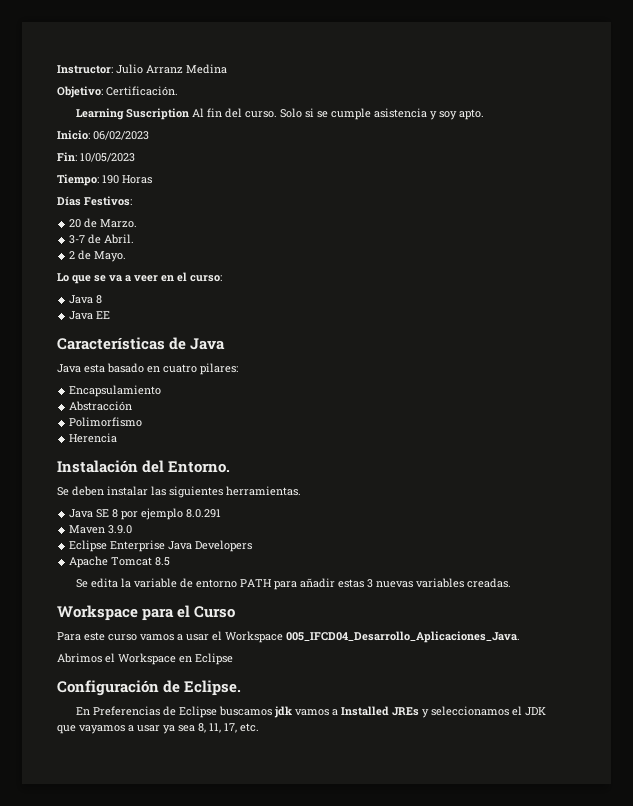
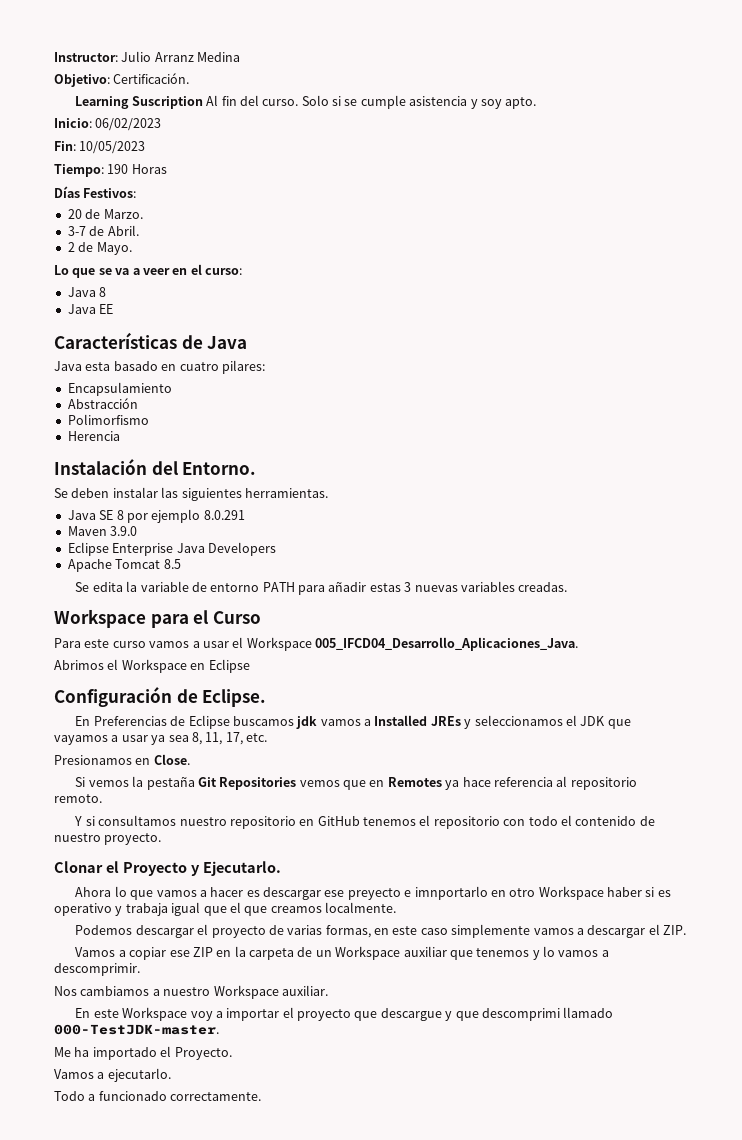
+ Presionamos en Close.
+ Si vemos la pestaña Git Repositories vemos que en Remotes ya hace referencia al repositorio remoto.
+ Y si consultamos nuestro repositorio en GitHub tenemos el repositorio con todo el contenido de nuestro proyecto.
+ Clonar el Proyecto y Ejecutarlo.
+ Ahora lo que vamos a hacer es descargar ese preyecto e imnportarlo en otro Workspace haber si es operativo y trabaja igual que el que creamos localmente.
+ Podemos descargar el proyecto de varias formas, en este caso simplemente vamos a descargar el ZIP.
+ Vamos a copiar ese ZIP en la carpeta de un Workspace auxiliar que tenemos y lo vamos a descomprimir.
+ Nos cambiamos a nuestro Workspace auxiliar.
+ En este Workspace voy a importar el proyecto que descargue y que descomprimi llamado 000-TestJDK-master.
+ Me ha importado el Proyecto.
+ Vamos a ejecutarlo.
+ Todo a funcionado correctamente.

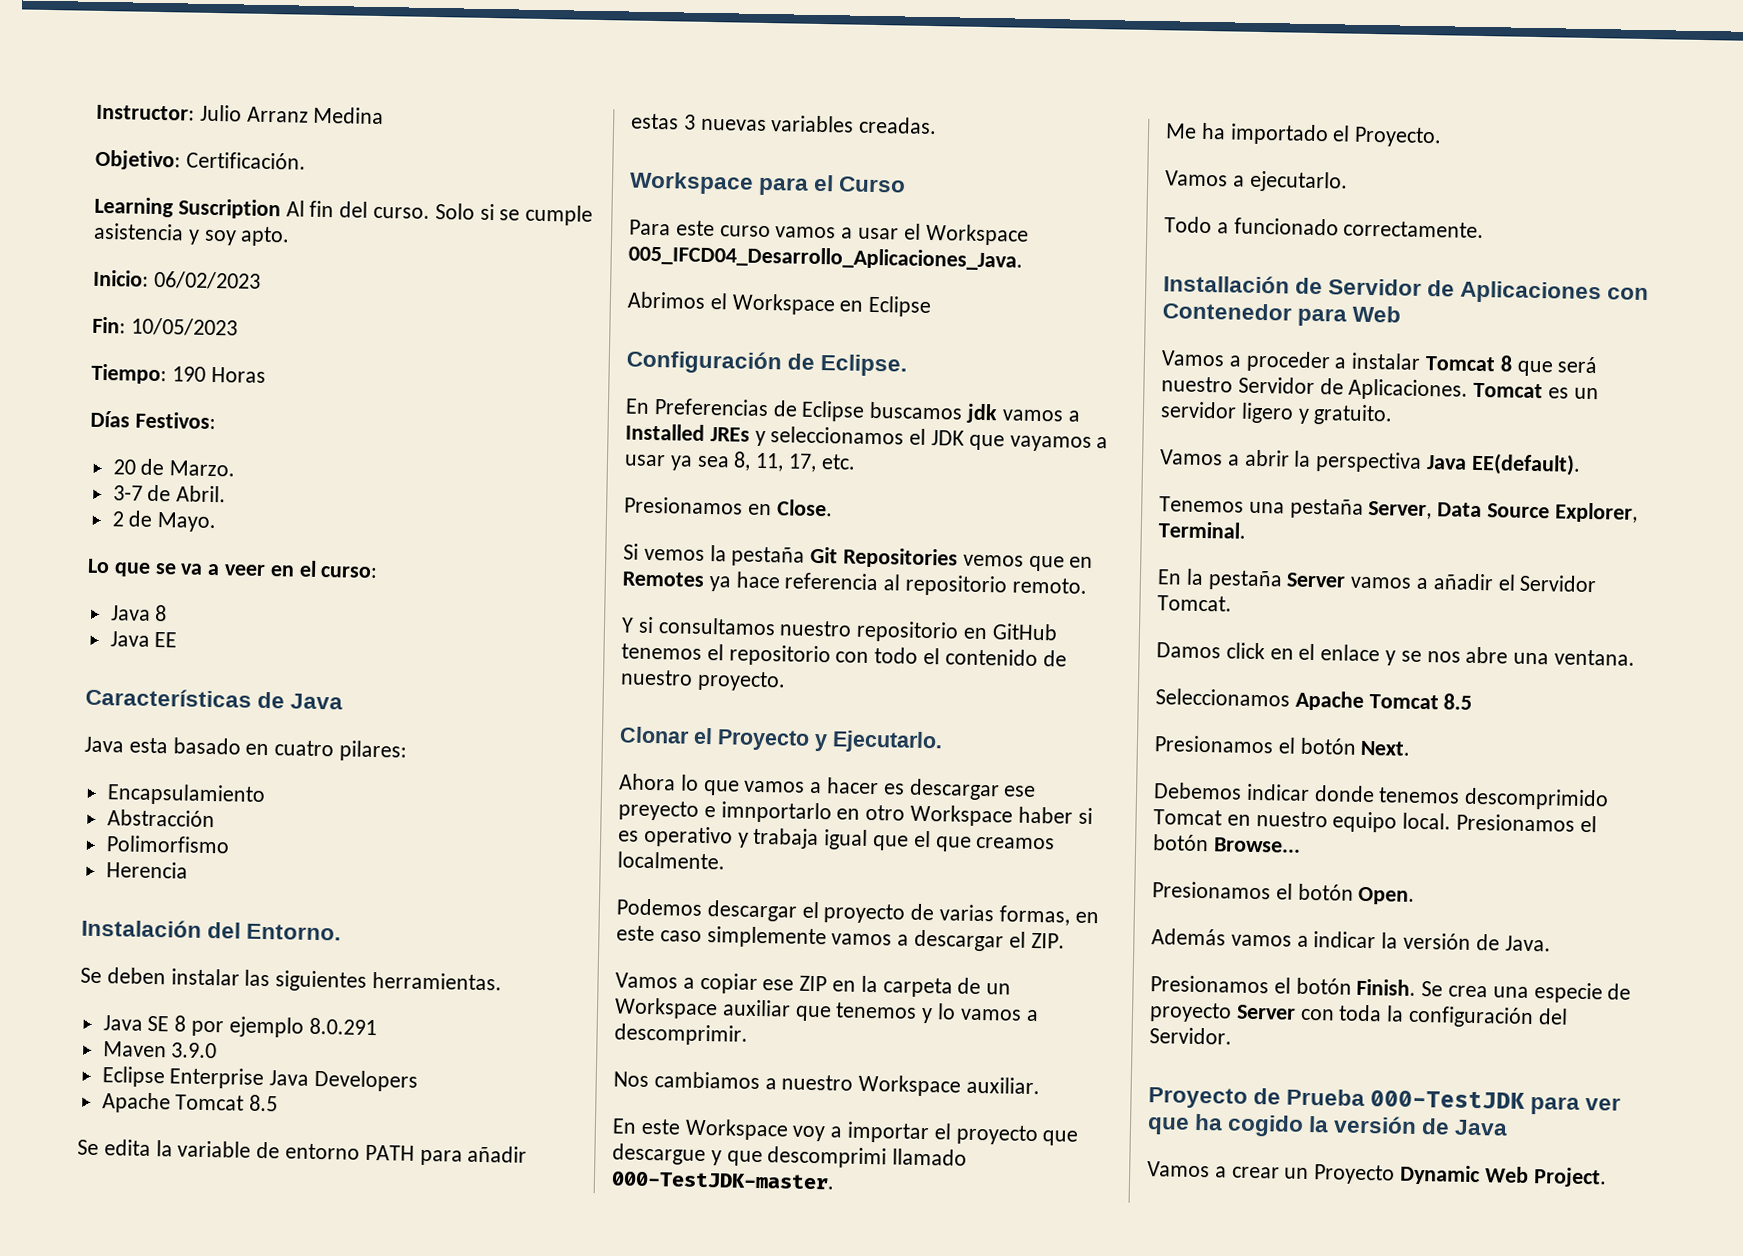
+ Installación de Servidor de Aplicaciones con Contenedor para Web
+ Vamos a proceder a instalar Tomcat 8 que será nuestro Servidor de Aplicaciones. Tomcat es un servidor ligero y gratuito.
+ Vamos a abrir la perspectiva Java EE(default).
+ Tenemos una pestaña Server, Data Source Explorer, Terminal.
+ En la pestaña Server vamos a añadir el Servidor Tomcat.
+ Damos click en el enlace y se nos abre una ventana.
+ Seleccionamos Apache Tomcat 8.5
+ Presionamos el botón Next.
+ Debemos indicar donde tenemos descomprimido Tomcat en nuestro equipo local. Presionamos el botón Browse...
+ Presionamos el botón Open.
+ Además vamos a indicar la versión de Java.
+ Presionamos el botón Finish. Se crea una especie de proyecto Server con toda la configuración del Servidor.
+ Proyecto de Prueba 000-TestJDK para ver que ha cogido la versión de Java
+ Vamos a crear un Proyecto Dynamic Web Project.

